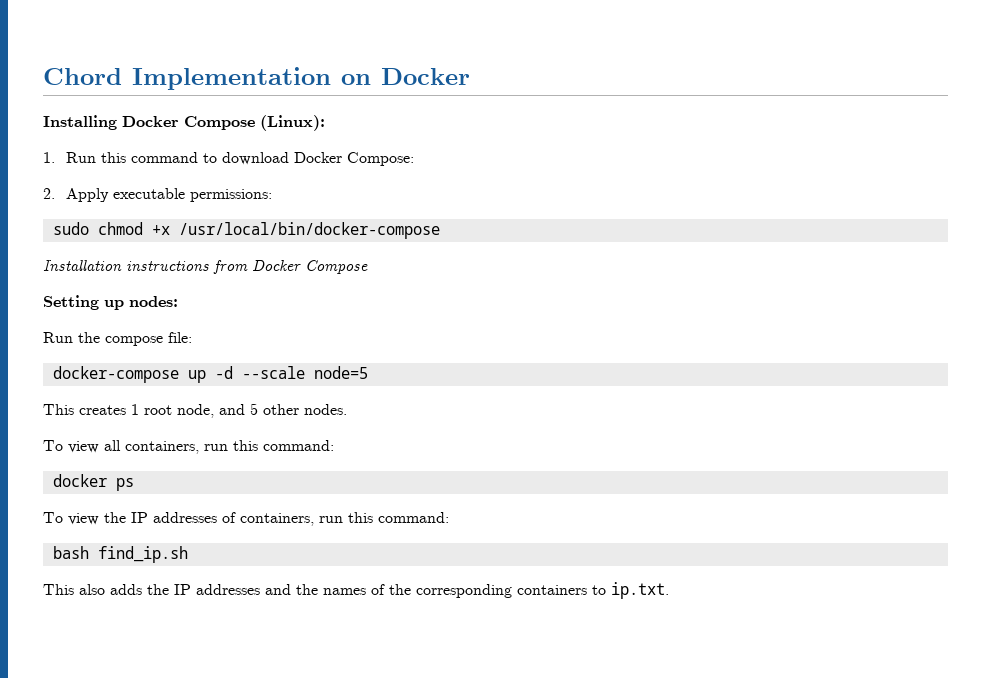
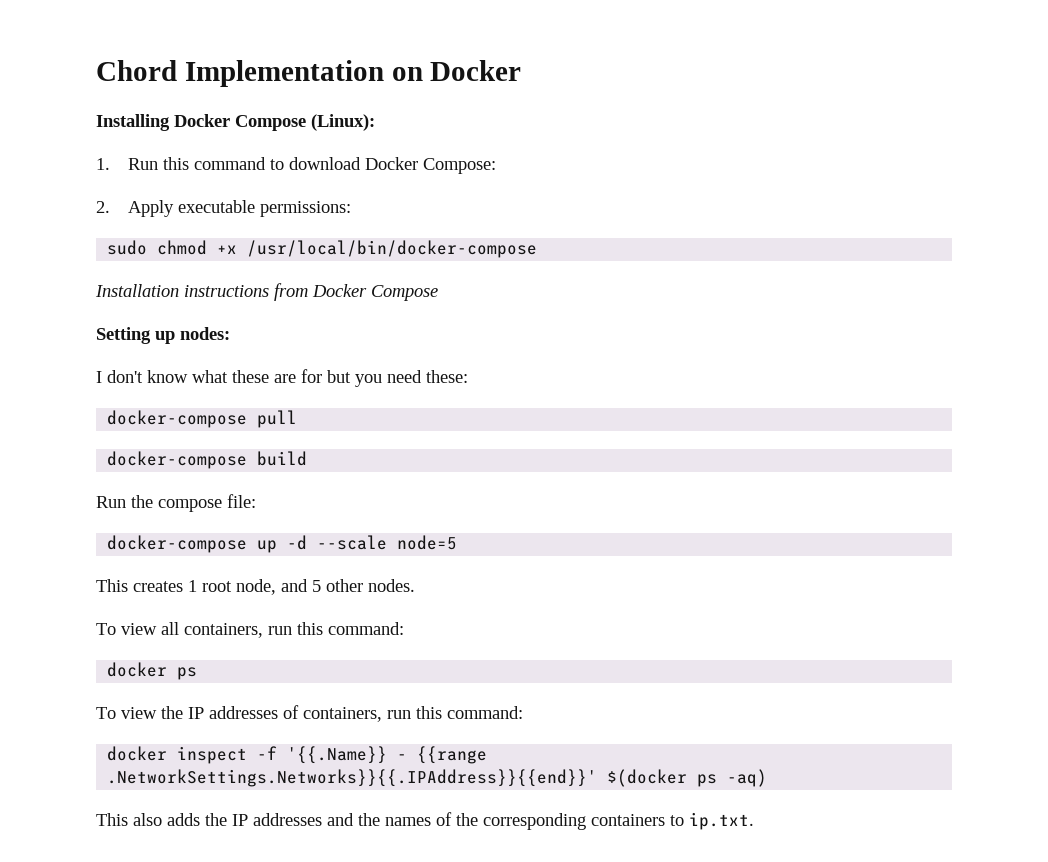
+ I don't know what these are for but you need these:
+ docker-compose pull
+ docker-compose build
- bash find_ip.sh
+ docker inspect -f '{{.Name}} - {{range .NetworkSettings.Networks}}{{.IPAddress}}{{end}}' $(docker ps -aq)

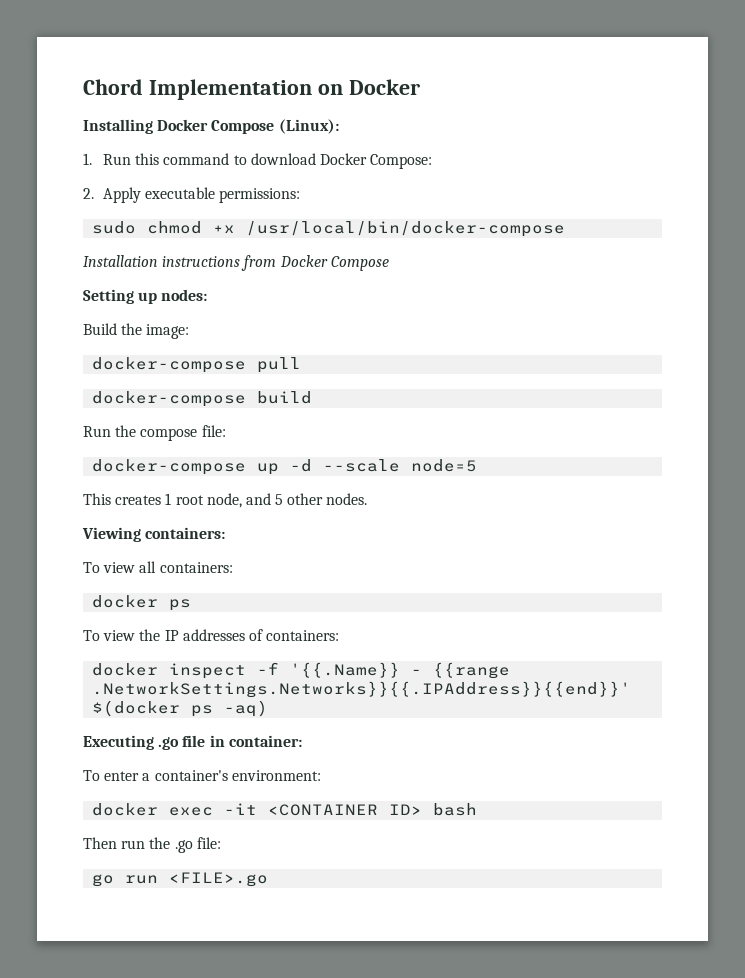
- I don't know what these are for but you need these:
+ Build the image:
+ Viewing containers:
- To view all containers, run this command:
+ To view all containers:
- To view the IP addresses of containers, run this command:
+ To view the IP addresses of containers:
- This also adds the IP addresses and the names of the corresponding containers to ip.txt.
+ Executing .go file in container:
+ To enter a container's environment:
+ docker exec -it <CONTAINER ID> bash
+ Then run the .go file:
+ go run <FILE>.go

